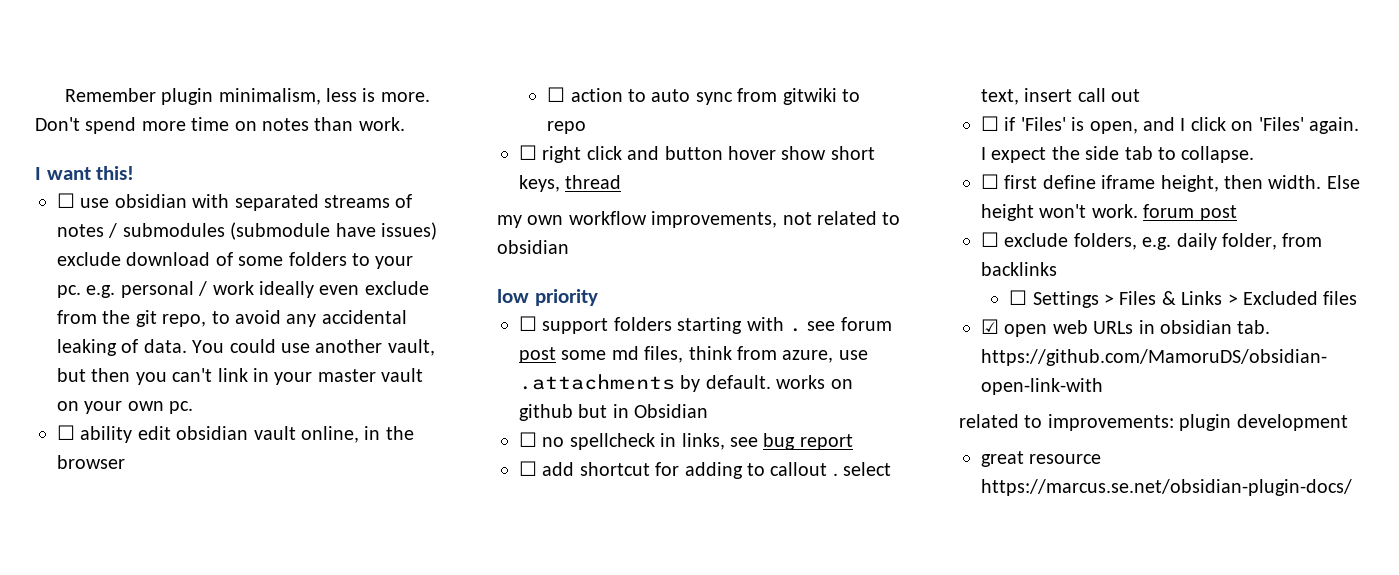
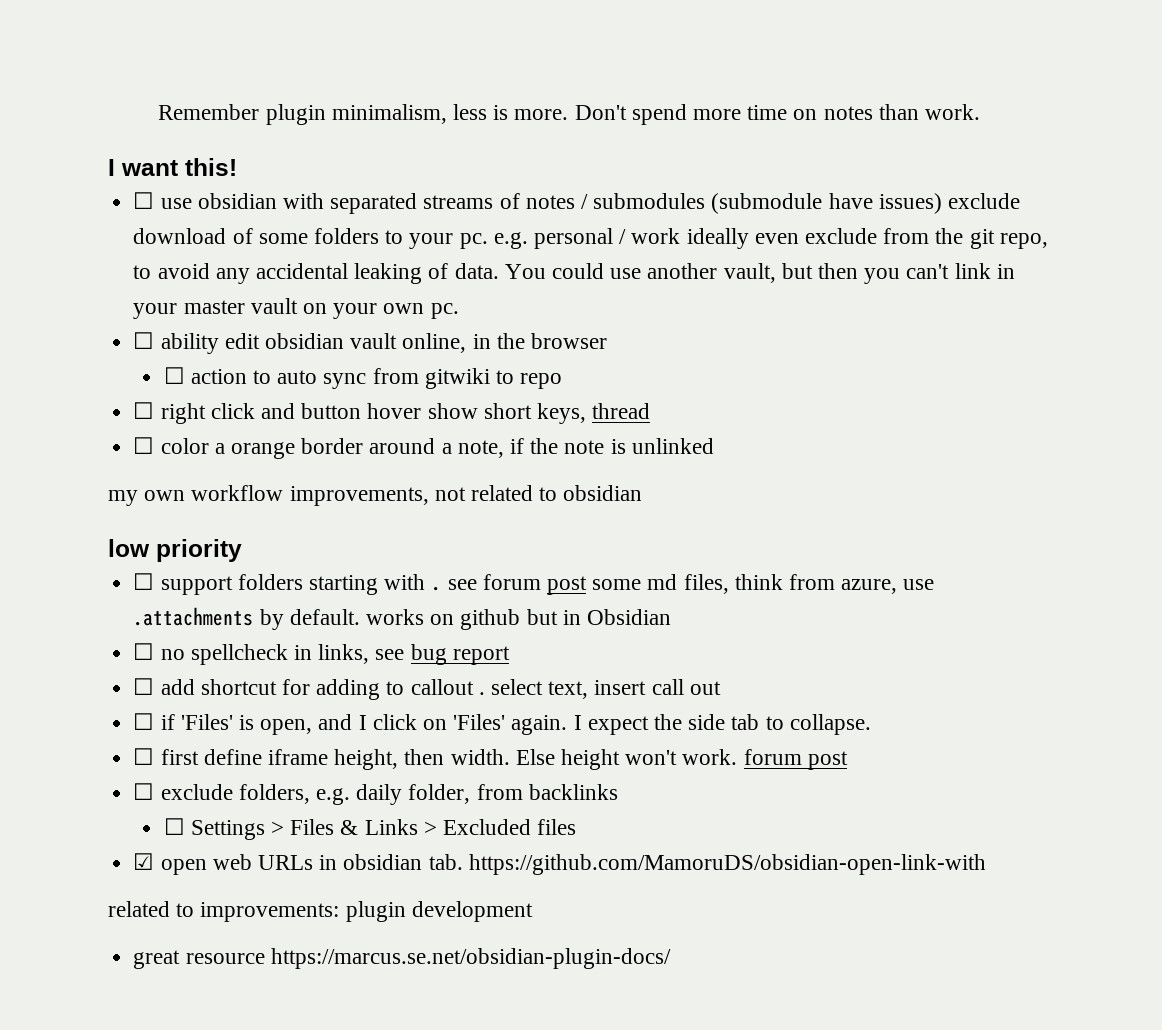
+ ☐ color a orange border around a note, if the note is unlinked

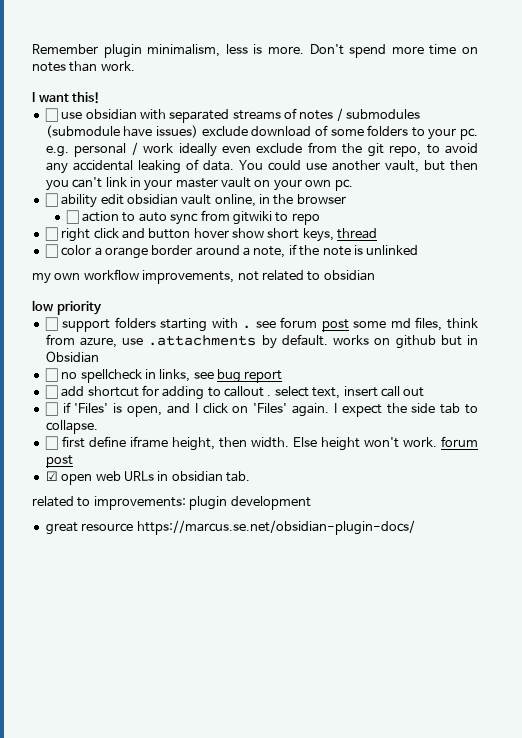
- ☐ exclude folders, e.g. daily folder, from backlinks
- ☐ Settings > Files & Links > Excluded files
- ☑ open web URLs in obsidian tab. https://github.com/MamoruDS/obsidian-open-link-with
+ ☑ open web URLs in obsidian tab.

